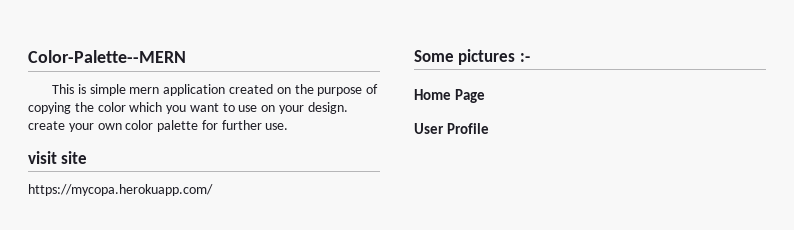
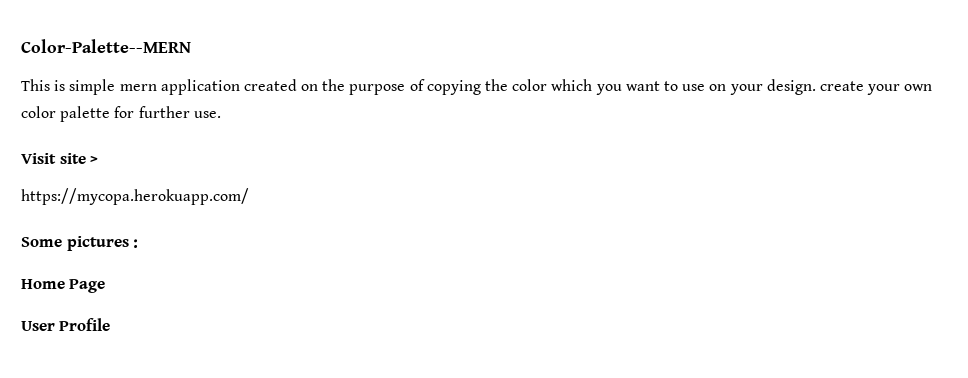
- visit site
+ Visit site >
- Some pictures :-
+ Some pictures :

